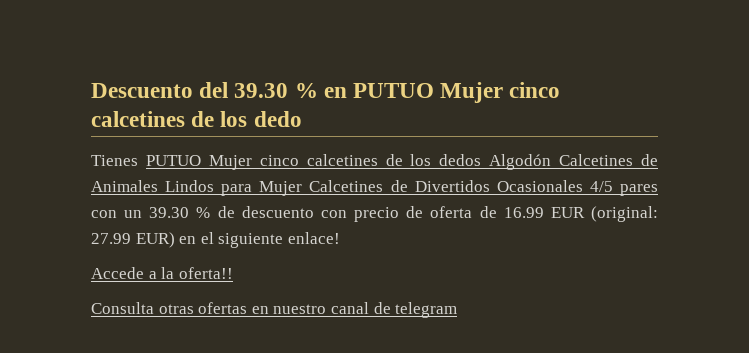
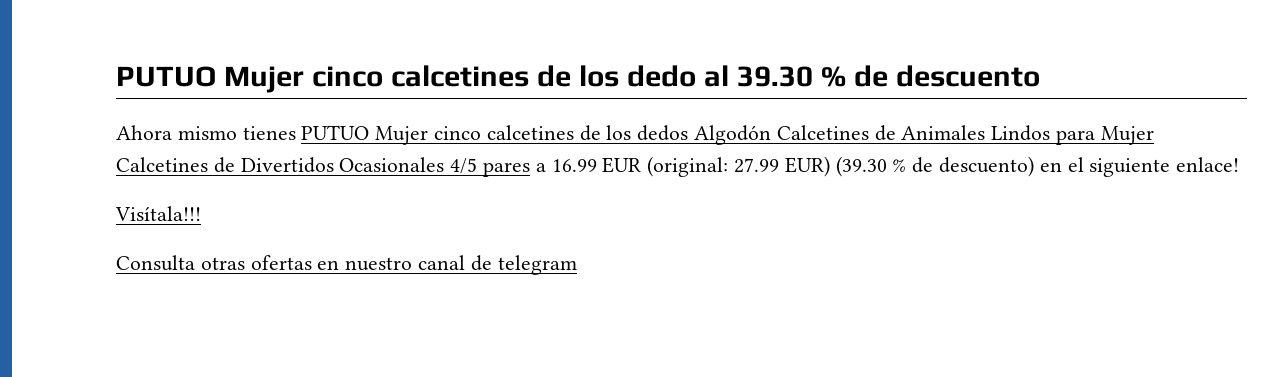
- Descuento del 39.30 % en PUTUO Mujer cinco calcetines de los dedo
- Tienes PUTUO Mujer cinco calcetines de los dedos Algodón Calcetines de Animales Lindos para Mujer Calcetines de Divertidos Ocasionales 4/5 pares con un 39.30 % de descuento con precio de oferta de 16.99 EUR (original: 27.99 EUR) en el siguiente enlace!
+ PUTUO Mujer cinco calcetines de los dedo al 39.30 % de descuento
+ Ahora mismo tienes PUTUO Mujer cinco calcetines de los dedos Algodón Calcetines de Animales Lindos para Mujer Calcetines de Divertidos Ocasionales 4/5 pares a 16.99 EUR (original: 27.99 EUR) (39.30 % de descuento) en el siguiente enlace!
- Accede a la oferta!!
+ Visítala!!!

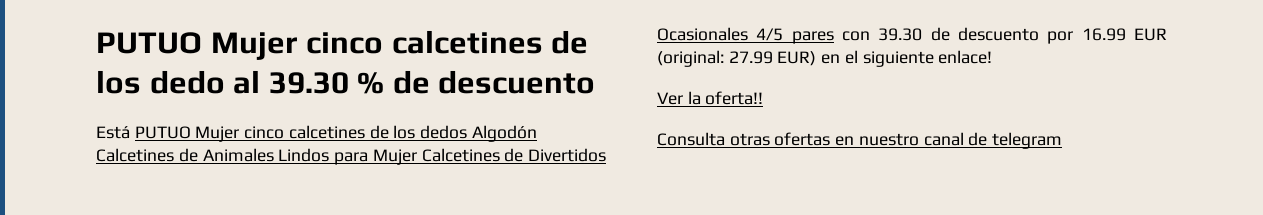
- Ahora mismo tienes PUTUO Mujer cinco calcetines de los dedos Algodón Calcetines de Animales Lindos para Mujer Calcetines de Divertidos Ocasionales 4/5 pares a 16.99 EUR (original: 27.99 EUR) (39.30 % de descuento) en el siguiente enlace!
+ Está PUTUO Mujer cinco calcetines de los dedos Algodón Calcetines de Animales Lindos para Mujer Calcetines de Divertidos Ocasionales 4/5 pares con 39.30 de descuento por 16.99 EUR (original: 27.99 EUR) en el siguiente enlace!
- Visítala!!!
+ Ver la oferta!!

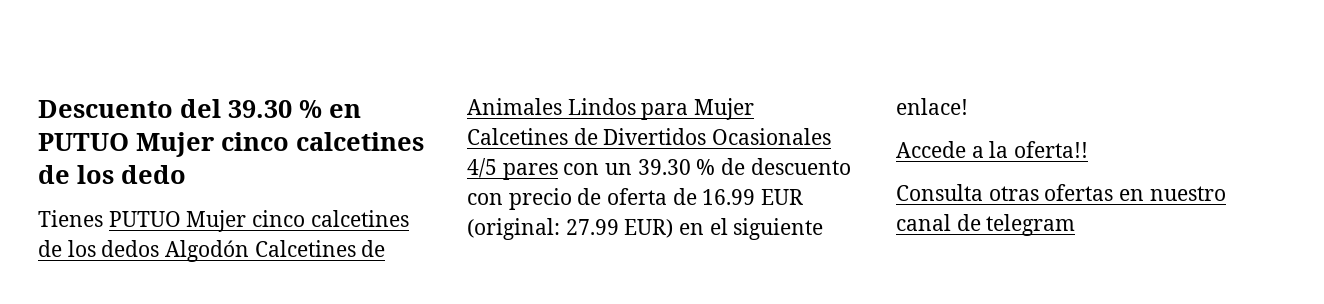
- PUTUO Mujer cinco calcetines de los dedo al 39.30 % de descuento
- Está PUTUO Mujer cinco calcetines de los dedos Algodón Calcetines de Animales Lindos para Mujer Calcetines de Divertidos Ocasionales 4/5 pares con 39.30 de descuento por 16.99 EUR (original: 27.99 EUR) en el siguiente enlace!
+ Descuento del 39.30 % en PUTUO Mujer cinco calcetines de los dedo
+ Tienes PUTUO Mujer cinco calcetines de los dedos Algodón Calcetines de Animales Lindos para Mujer Calcetines de Divertidos Ocasionales 4/5 pares con un 39.30 % de descuento con precio de oferta de 16.99 EUR (original: 27.99 EUR) en el siguiente enlace!
- Ver la oferta!!
+ Accede a la oferta!!

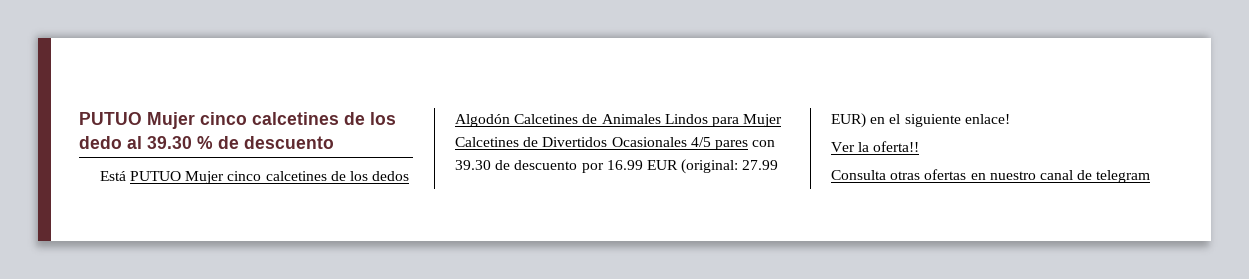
- Descuento del 39.30 % en PUTUO Mujer cinco calcetines de los dedo
- Tienes PUTUO Mujer cinco calcetines de los dedos Algodón Calcetines de Animales Lindos para Mujer Calcetines de Divertidos Ocasionales 4/5 pares con un 39.30 % de descuento con precio de oferta de 16.99 EUR (original: 27.99 EUR) en el siguiente enlace!
+ PUTUO Mujer cinco calcetines de los dedo al 39.30 % de descuento
+ Está PUTUO Mujer cinco calcetines de los dedos Algodón Calcetines de Animales Lindos para Mujer Calcetines de Divertidos Ocasionales 4/5 pares con 39.30 de descuento por 16.99 EUR (original: 27.99 EUR) en el siguiente enlace!
- Accede a la oferta!!
+ Ver la oferta!!

